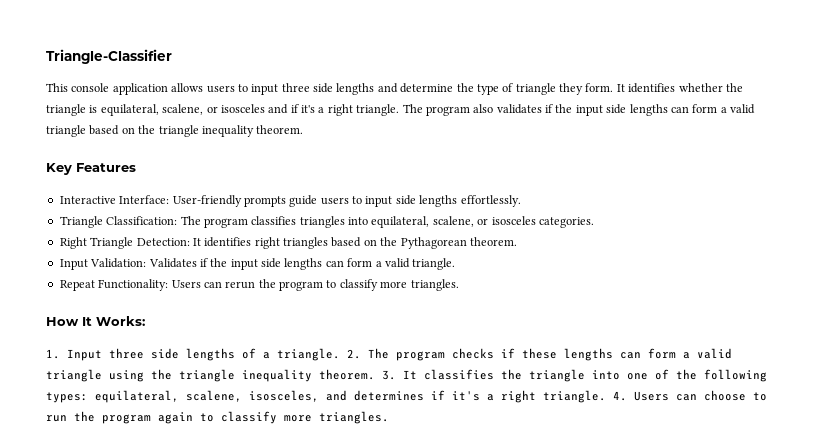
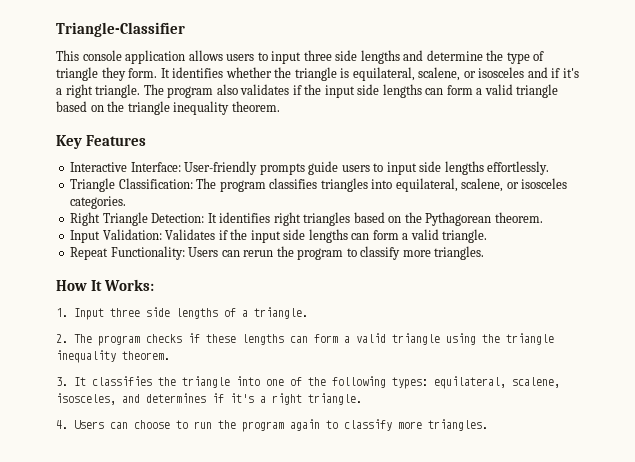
- 1. Input three side lengths of a triangle. 2. The program checks if these lengths can form a valid triangle using the triangle inequality theorem. 3. It classifies the triangle into one of the following types: equilateral, scalene, isosceles, and determines if it's a right triangle. 4. Users can choose to run the program again to classify more triangles.
+ 1. Input three side lengths of a triangle.
+ 2. The program checks if these lengths can form a valid triangle using the triangle inequality theorem.
+ 3. It classifies the triangle into one of the following types: equilateral, scalene, isosceles, and determines if it's a right triangle.
+ 4. Users can choose to run the program again to classify more triangles.

